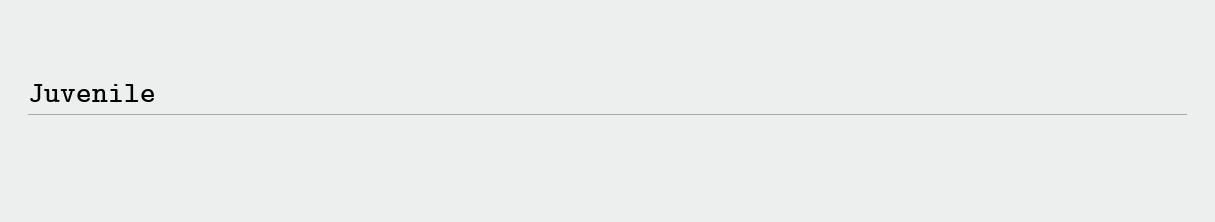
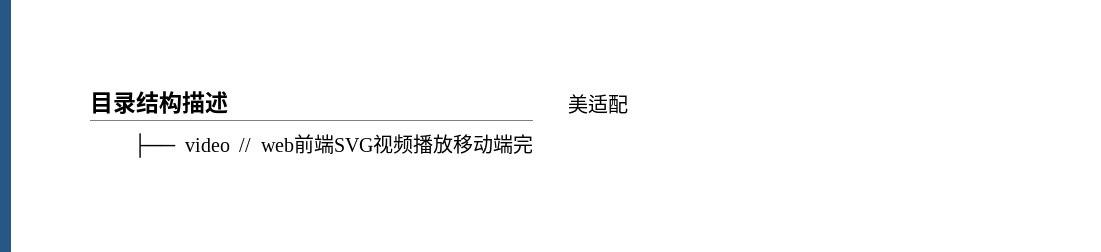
- Juvenile
+ 目录结构描述
+ ├── video // web前端SVG视频播放移动端完美适配

